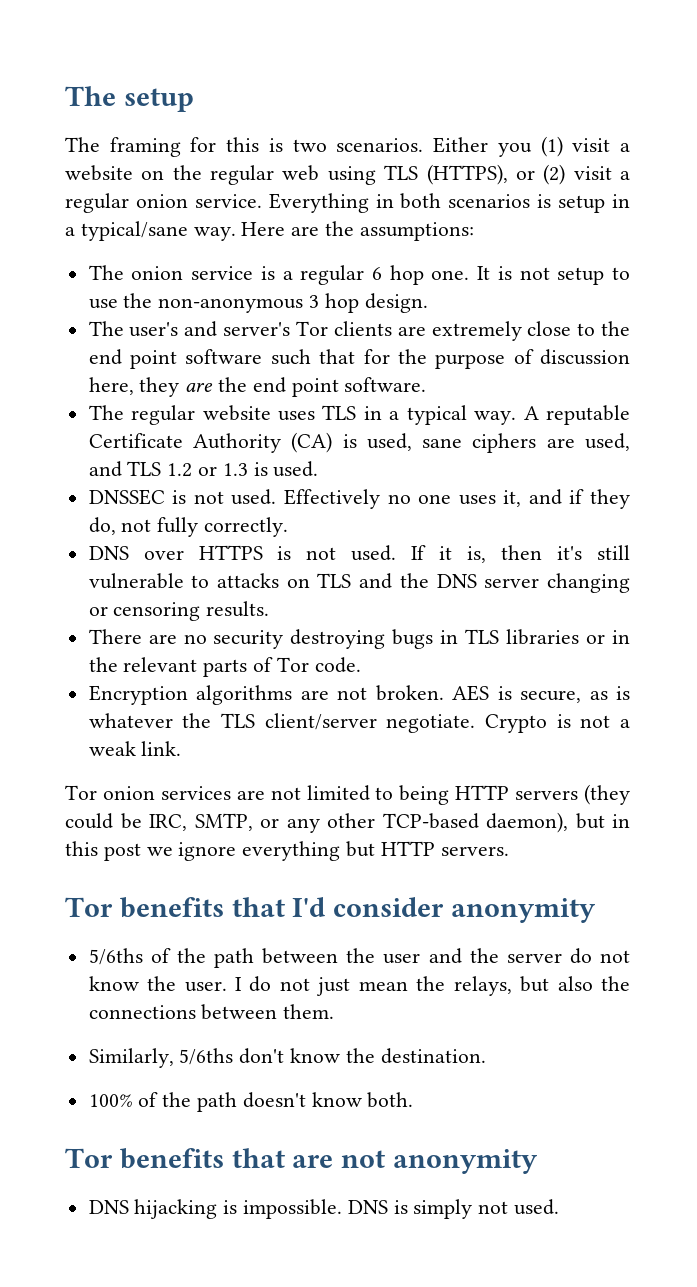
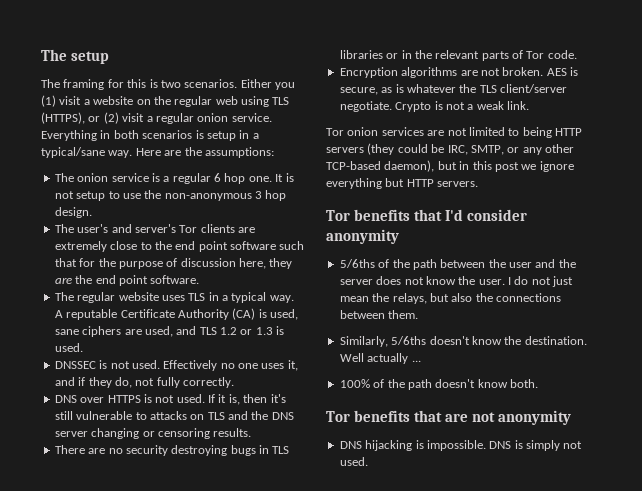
- 5/6ths of the path between the user and the server do not know the user.
+ 5/6ths of the path between the user and the server does not know the user.
- Similarly, 5/6ths don't know the destination.
+ Similarly, 5/6ths doesn't know the destination. Well actually ...

